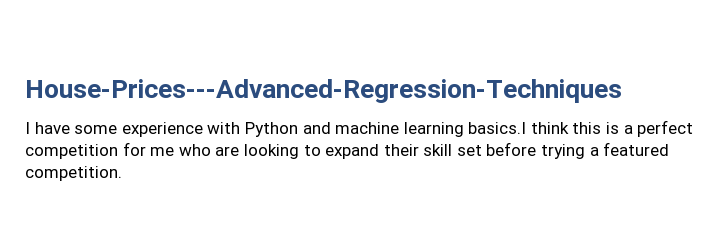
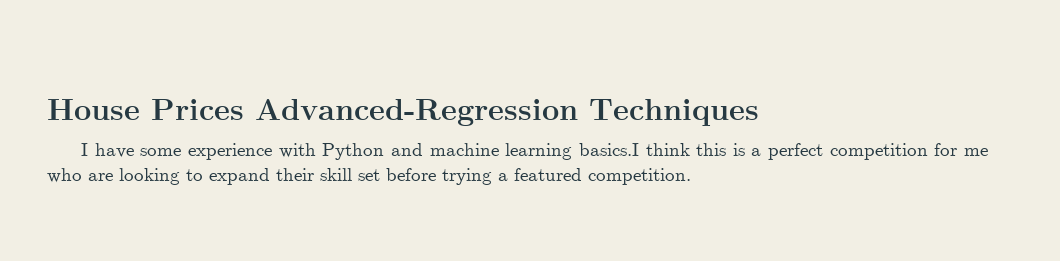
- House-Prices---Advanced-Regression-Techniques
+ House Prices Advanced-Regression Techniques

